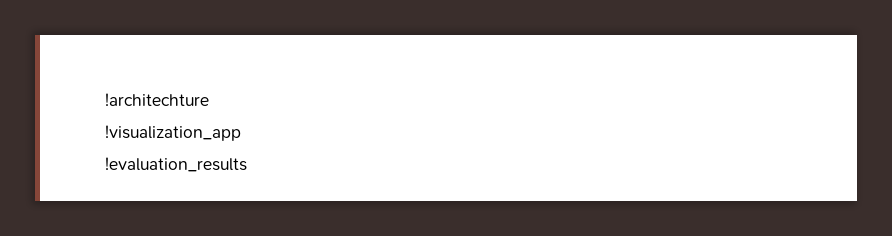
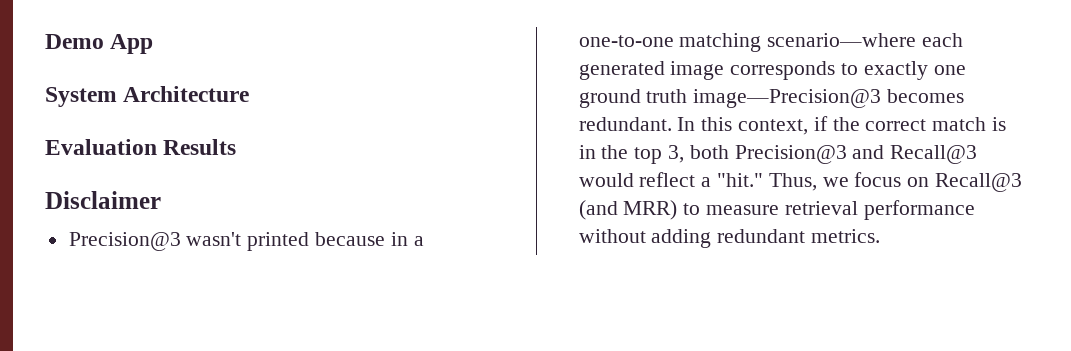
- !architechture
- !visualization_app
- !evaluation_results
+ Demo App
+ System Architecture
+ Evaluation Results
+ Disclaimer
+ Precision@3 wasn't printed because in a one-to-one matching scenario—where each generated image corresponds to exactly one ground truth image—Precision@3 becomes redundant. In this context, if the correct match is in the top 3, both Precision@3 and Recall@3 would reflect a "hit." Thus, we focus on Recall@3 (and MRR) to measure retrieval performance without adding redundant metrics.

